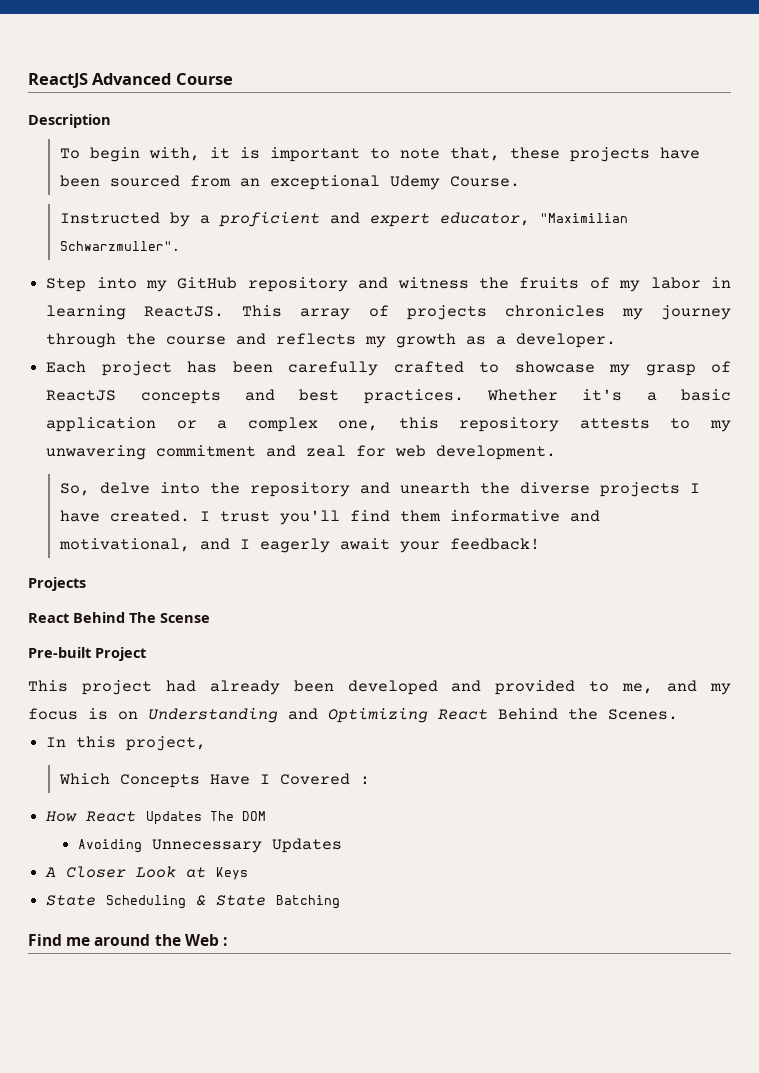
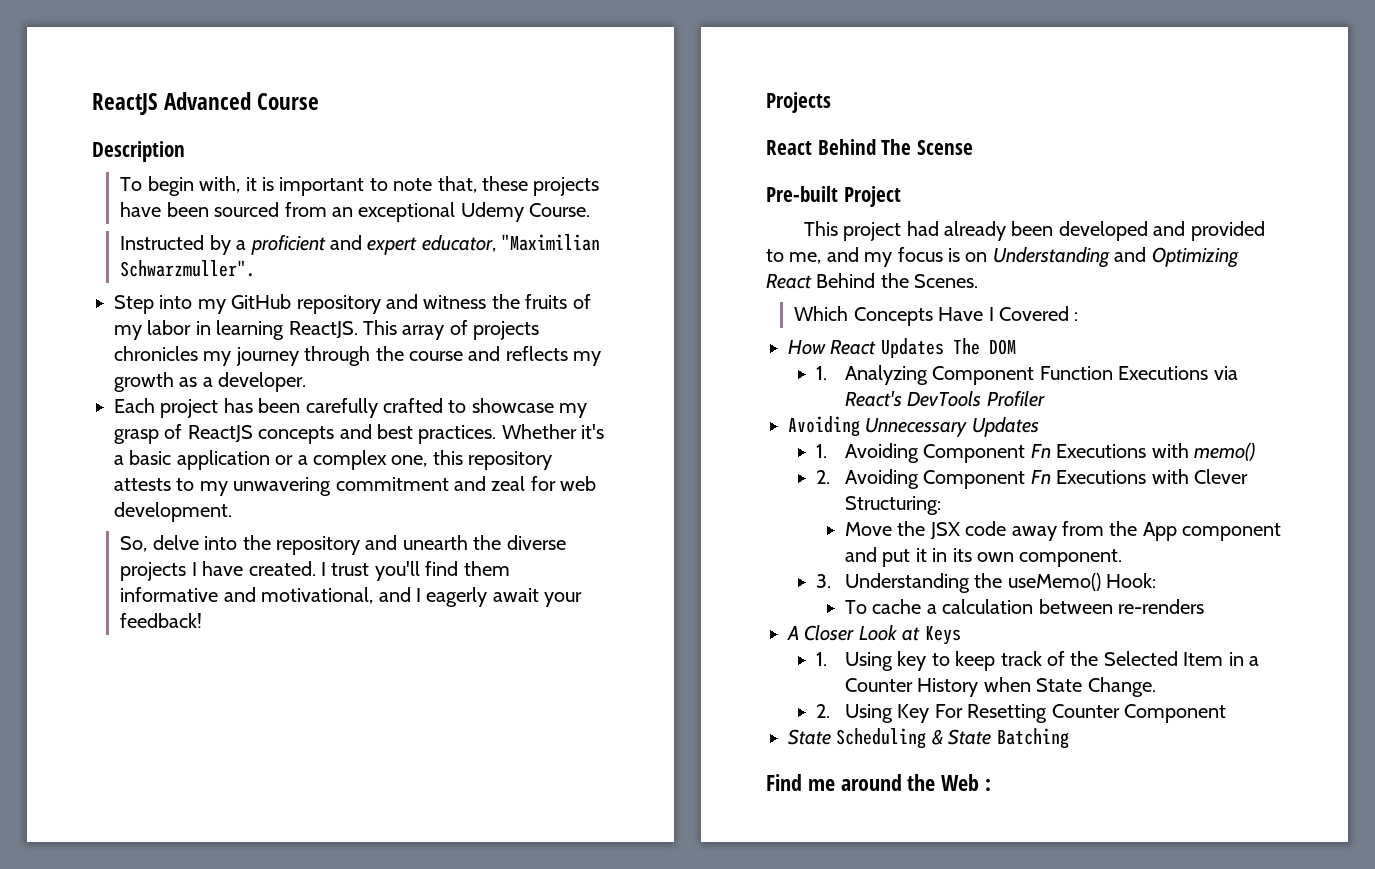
- In this project,
+ 1. Analyzing Component Function Executions via React's DevTools Profiler
  Avoiding Unnecessary Updates
+ 1. Avoiding Component Fn Executions with memo()
+ 2. Avoiding Component Fn Executions with Clever Structuring:
+ Move the JSX code away from the App component and put it in its own component.
+ 3. Understanding the useMemo() Hook:
+ To cache a calculation between re-renders
+ 1. Using key to keep track of the Selected Item in a Counter History when State Change.
+ 2. Using Key For Resetting Counter Component

